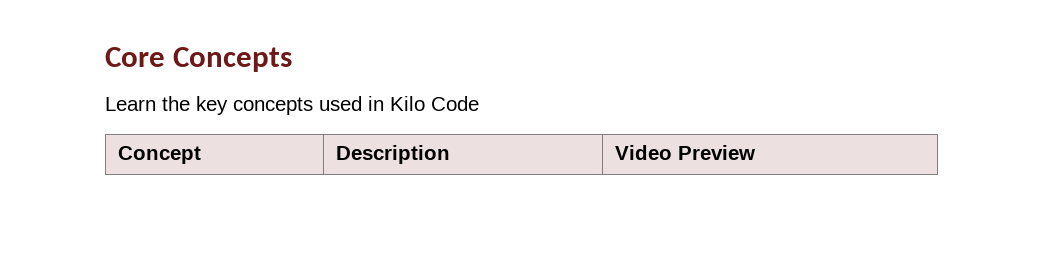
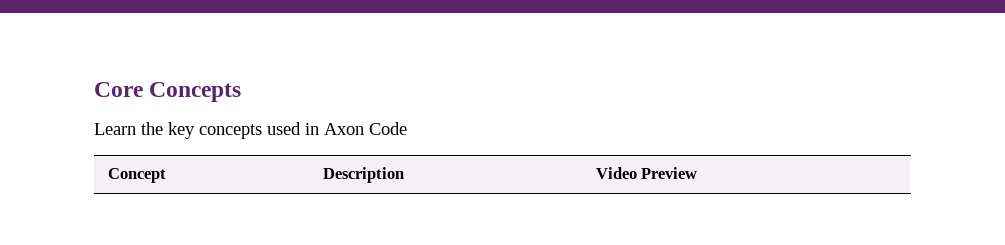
- Learn the key concepts used in Kilo Code
+ Learn the key concepts used in Axon Code

